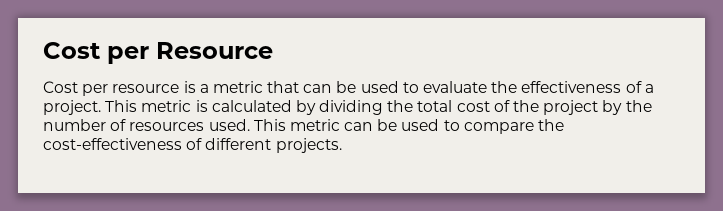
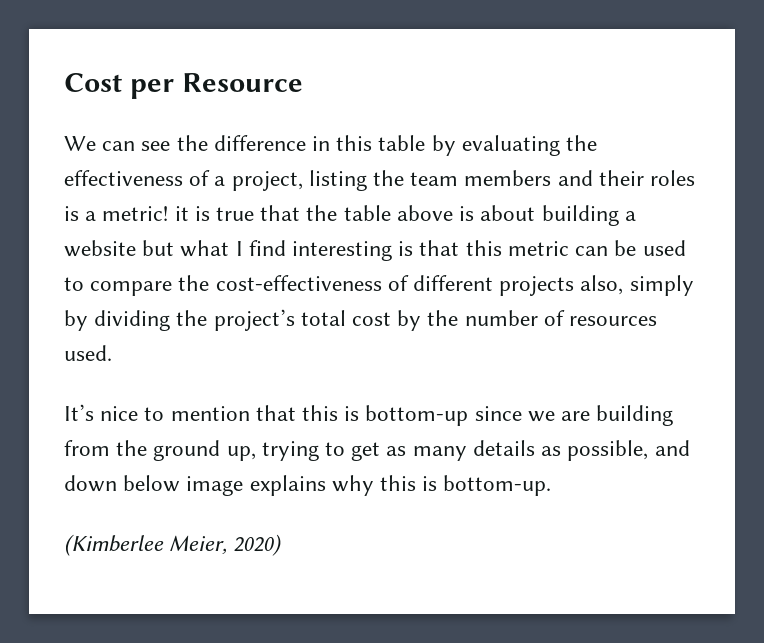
- Cost per resource is a metric that can be used to evaluate the effectiveness of a project. This metric is calculated by dividing the total cost of the project by the number of resources used. This metric can be used to compare the cost-effectiveness of different projects.
+ We can see the difference in this table by evaluating the effectiveness of a project, listing the team members and their roles is a metric! it is true that the table above is about building a website but what I find interesting is that this metric can be used to compare the cost-effectiveness of different projects also, simply by dividing the project’s total cost by the number of resources used.
+ It’s nice to mention that this is bottom-up since we are building from the ground up, trying to get as many details as possible, and down below image explains why this is bottom-up.
+ (Kimberlee Meier, 2020)

